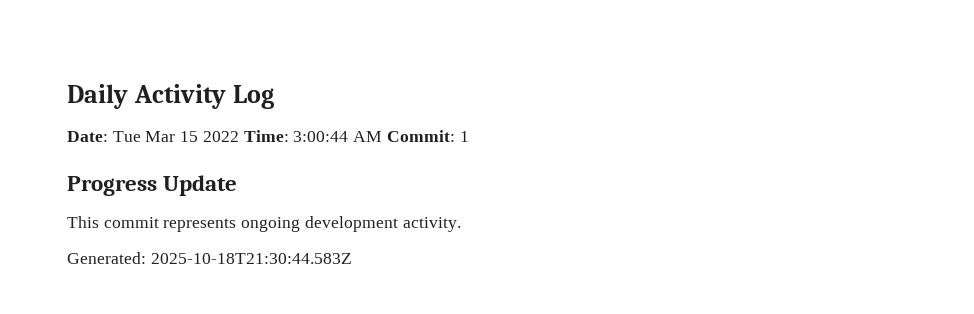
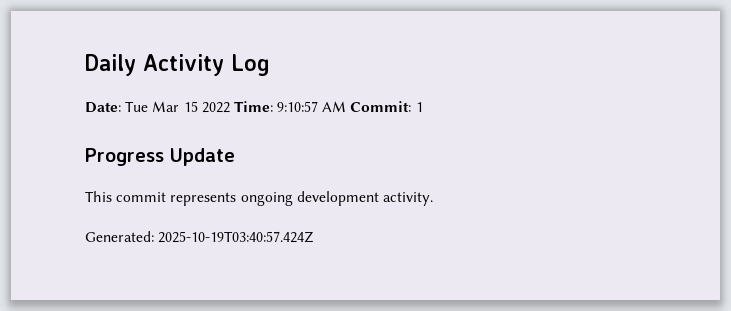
- Date: Tue Mar 15 2022 Time: 3:00:44 AM Commit: 1
+ Date: Tue Mar 15 2022 Time: 9:10:57 AM Commit: 1
- Generated: 2025-10-18T21:30:44.583Z
+ Generated: 2025-10-19T03:40:57.424Z

